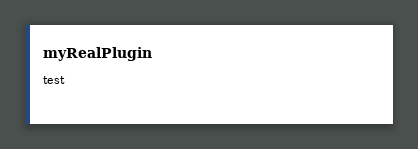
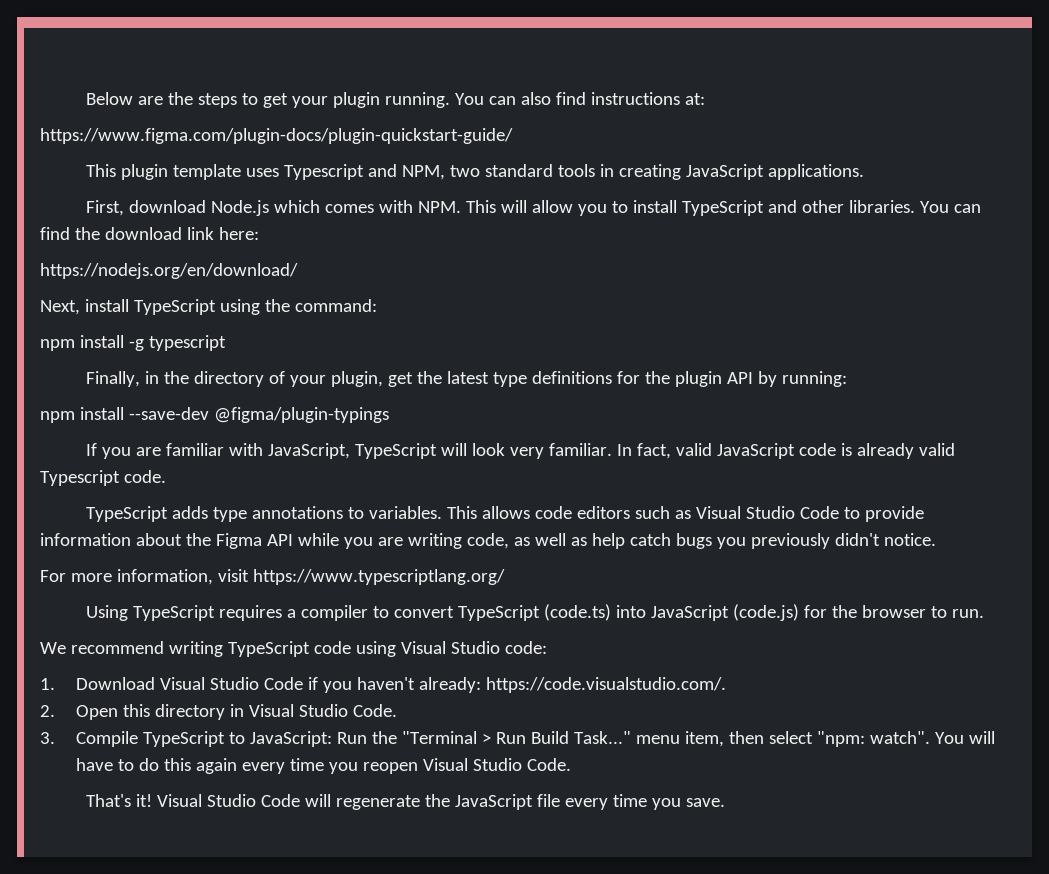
- myRealPlugin
- test
+ Below are the steps to get your plugin running. You can also find instructions at:
+ https://www.figma.com/plugin-docs/plugin-quickstart-guide/
+ This plugin template uses Typescript and NPM, two standard tools in creating JavaScript applications.
+ First, download Node.js which comes with NPM. This will allow you to install TypeScript and other libraries. You can find the download link here:
+ https://nodejs.org/en/download/
+ Next, install TypeScript using the command:
+ npm install -g typescript
+ Finally, in the directory of your plugin, get the latest type definitions for the plugin API by running:
+ npm install --save-dev @figma/plugin-typings
+ If you are familiar with JavaScript, TypeScript will look very familiar. In fact, valid JavaScript code is already valid Typescript code.
+ TypeScript adds type annotations to variables. This allows code editors such as Visual Studio Code to provide information about the Figma API while you are writing code, as well as help catch bugs you previously didn't notice.
+ For more information, visit https://www.typescriptlang.org/
+ Using TypeScript requires a compiler to convert TypeScript (code.ts) into JavaScript (code.js) for the browser to run.
+ We recommend writing TypeScript code using Visual Studio code:
+ 1. Download Visual Studio Code if you haven't already: https://code.visualstudio.com/.
+ 2. Open this directory in Visual Studio Code.
+ 3. Compile TypeScript to JavaScript: Run the "Terminal > Run Build Task..." menu item, then select "npm: watch". You will have to do this again every time you reopen Visual Studio Code.
+ That's it! Visual Studio Code will regenerate the JavaScript file every time you save.

